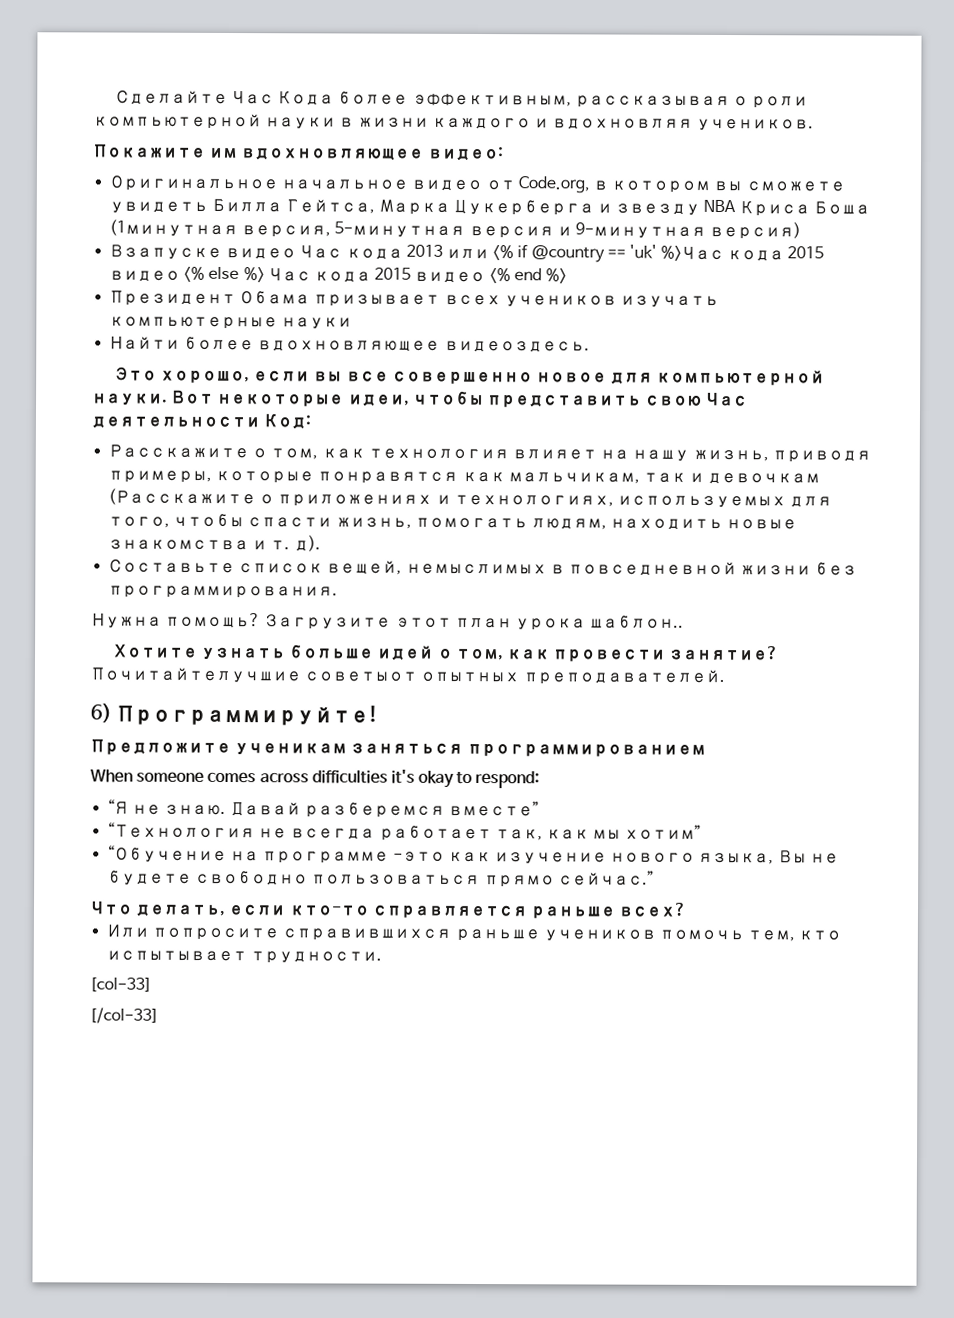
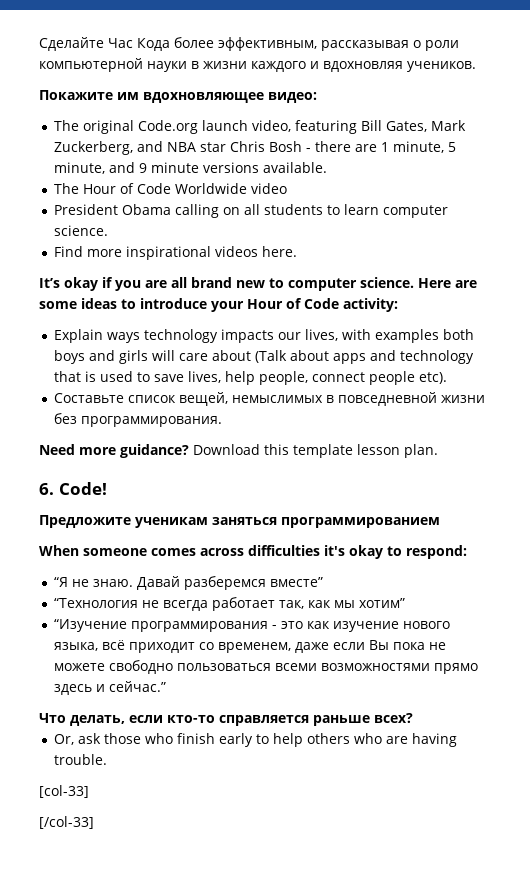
- Оригинальное начальное видео от Code.org, в котором вы сможете увидеть Билла Гейтса, Марка Цукерберга и звезду NBA Криса Боша (1минутная версия, 5-минутная версия и 9-минутная версия)
- Взапуске видео Час кода 2013 или <% if @country == 'uk' %>Час кода 2015 видео <% else %> Час кода 2015 видео <% end %>
- Президент Обама призывает всех учеников изучать компьютерные науки
- Найти более вдохновляющее видеоздесь.
- Это хорошо, если вы все совершенно новое для компьютерной науки. Вот некоторые идеи, чтобы представить свою Час деятельности Код:
- Расскажите о том, как технология влияет на нашу жизнь, приводя примеры, которые понравятся как мальчикам, так и девочкам (Расскажите о приложениях и технологиях, используемых для того, чтобы спасти жизнь, помогать людям, находить новые знакомства и т. д).
+ The original Code.org launch video, featuring Bill Gates, Mark Zuckerberg, and NBA star Chris Bosh - there are 1 minute, 5 minute, and 9 minute versions available.
+ The Hour of Code Worldwide video
+ President Obama calling on all students to learn computer science.
+ Find more inspirational videos here.
+ It’s okay if you are all brand new to computer science. Here are some ideas to introduce your Hour of Code activity:
+ Explain ways technology impacts our lives, with examples both boys and girls will care about (Talk about apps and technology that is used to save lives, help people, connect people etc).
- Нужна помощь? Загрузите этот план урока шаблон..
- Хотите узнать больше идей о том, как провести занятие? Почитайтелучшие советыот опытных преподавателей.
- 6) Программируйте!
+ Need more guidance? Download this template lesson plan.
+ 6. Code!
- “Обучение на программе -это как изучение нового языка, Вы не будете свободно пользоваться прямо сейчас.”
+ “Изучение программирования - это как изучение нового языка, всё приходит со временем, даже если Вы пока не можете свободно пользоваться всеми возможностями прямо здесь и сейчас.”
- Или попросите справившихся раньше учеников помочь тем, кто испытывает трудности.
+ Or, ask those who finish early to help others who are having trouble.

